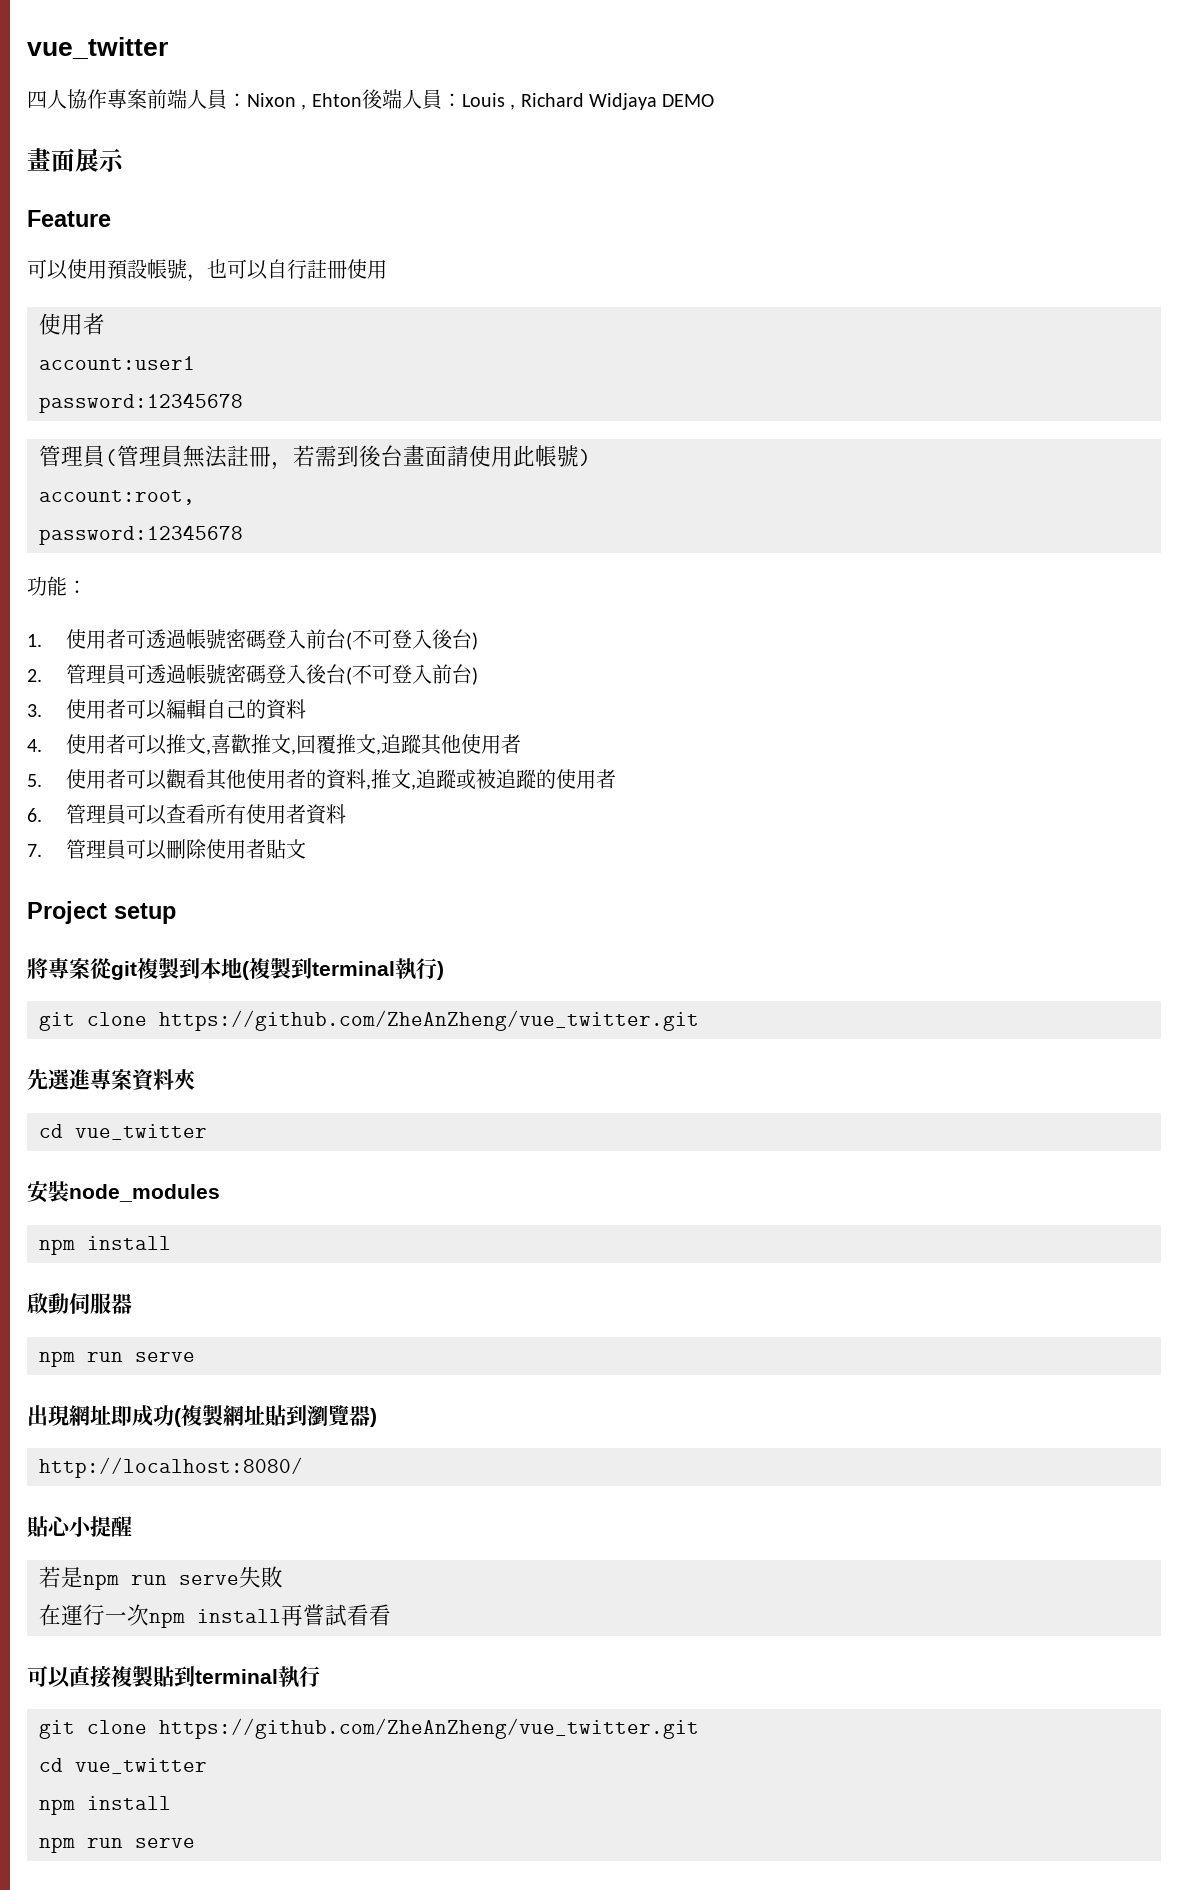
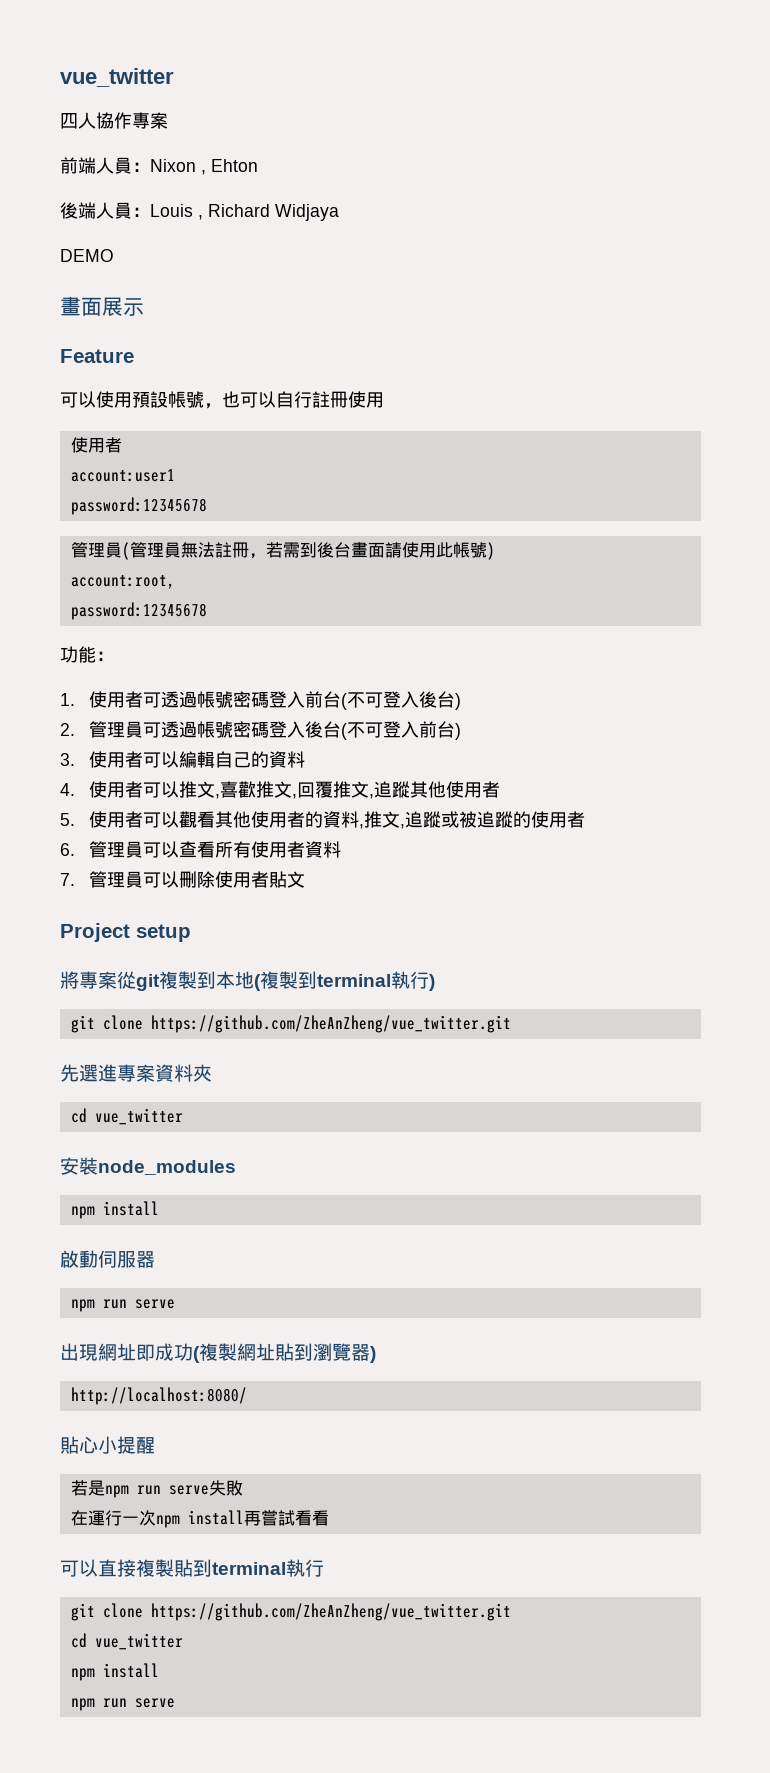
- 四人協作專案前端人員：Nixon , Ehton後端人員：Louis , Richard Widjaya DEMO
+ 四人協作專案
+ 前端人員：Nixon , Ehton
+ 後端人員：Louis , Richard Widjaya
+ DEMO

